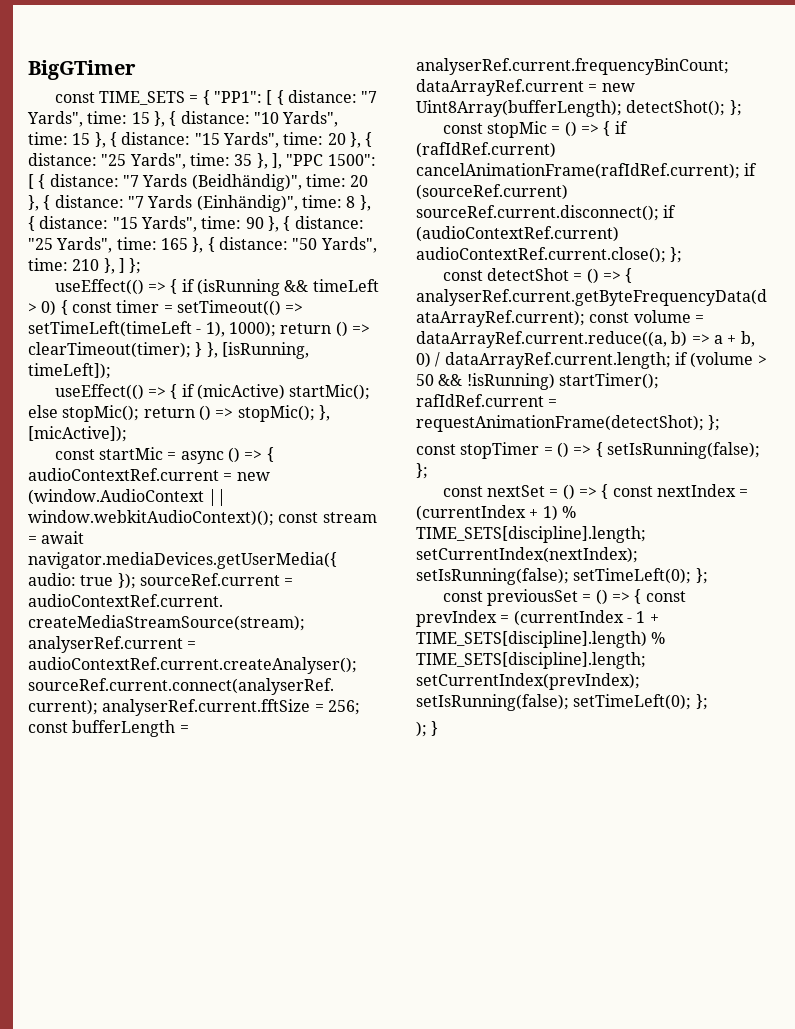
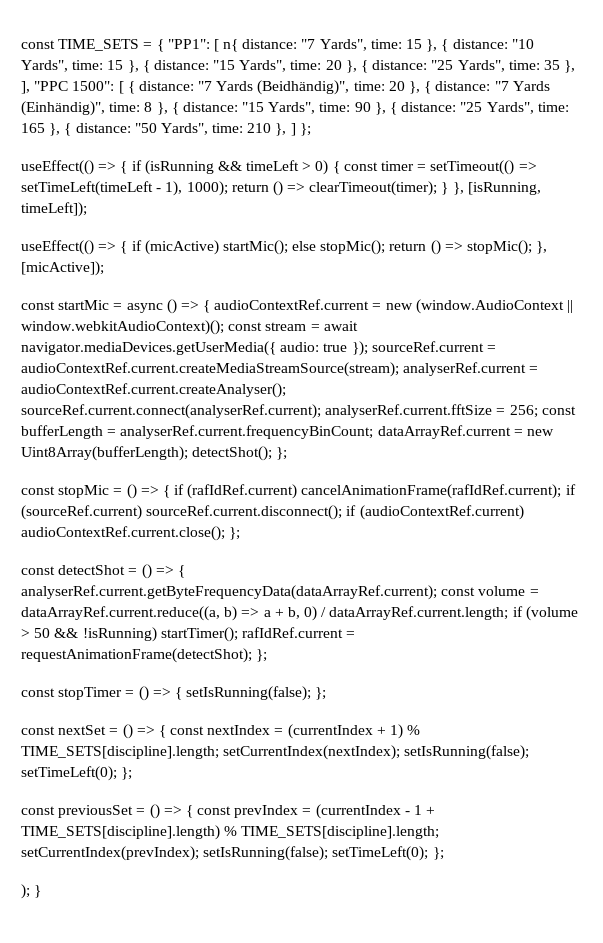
- BigGTimer
- const TIME_SETS = { "PP1": [ { distance:
+ const TIME_SETS = { "PP1": [ n{ distance:

